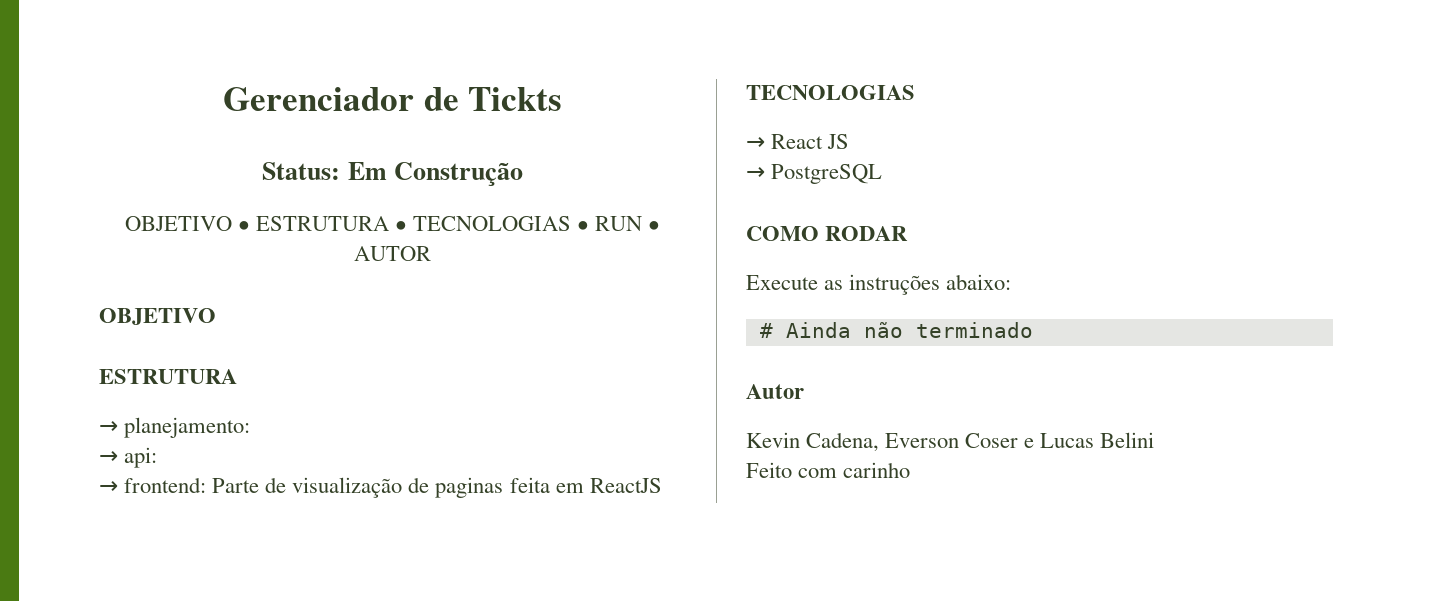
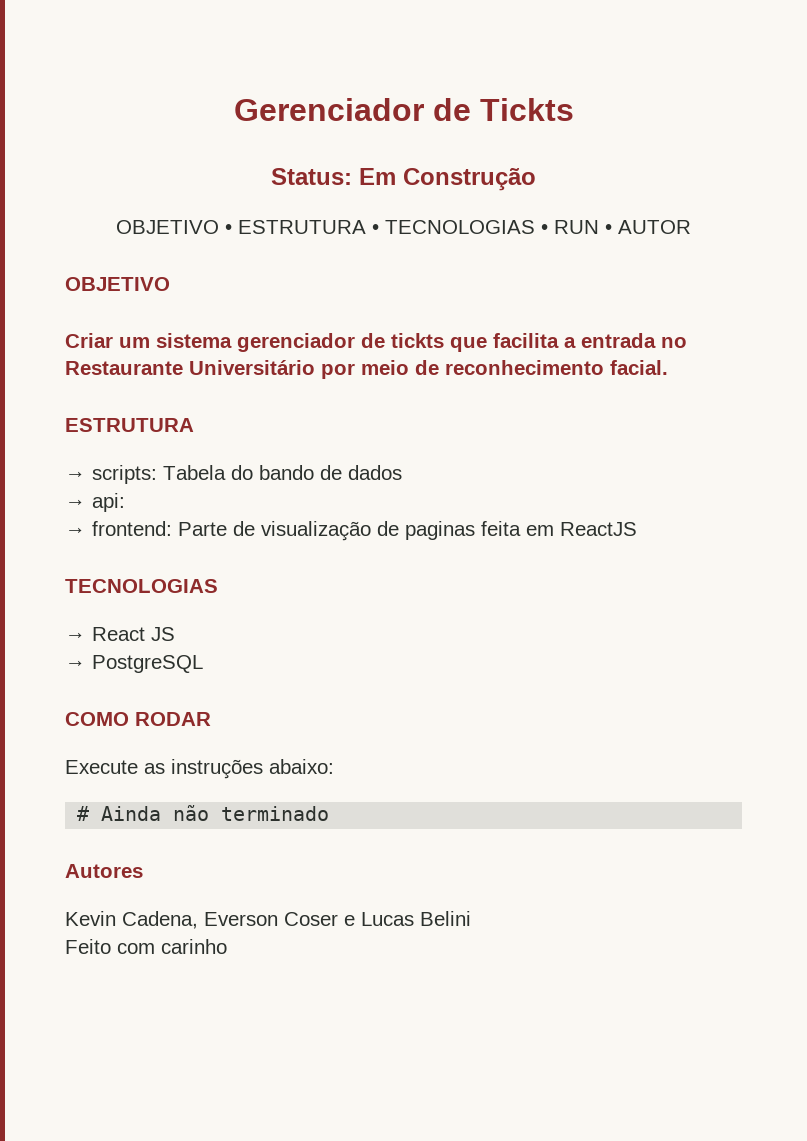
  OBJETIVO • ESTRUTURA • TECNOLOGIAS • RUN • AUTOR
  OBJETIVO
+ Criar um sistema gerenciador de tickts que facilita a entrada no Restaurante Universitário por meio de reconhecimento facial.
  ESTRUTURA
- → planejamento:
+ → scripts: Tabela do bando de dados
- Autor
+ Autores

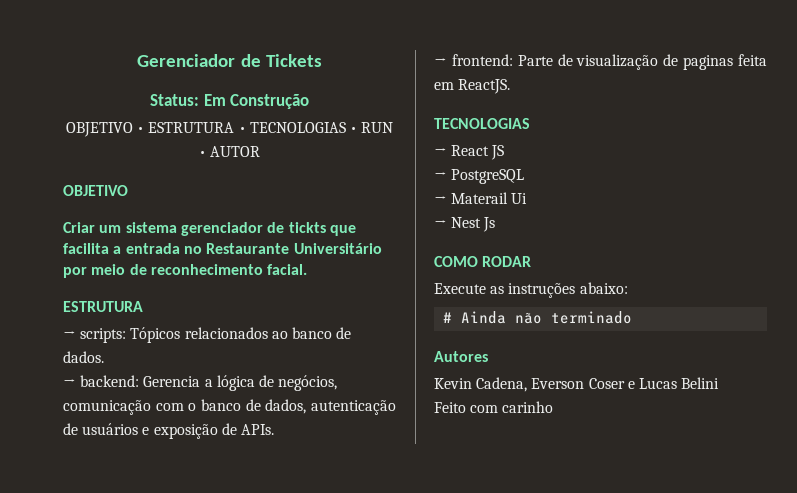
- Gerenciador de Tickts
+ Gerenciador de Tickets
- → scripts: Tabela do bando de dados
- → api:
+ → scripts: Tópicos relacionados ao banco de dados.
+ → backend: Gerencia a lógica de negócios, comunicação com o banco de dados, autenticação de usuários e exposição de APIs.
- → frontend: Parte de visualização de paginas feita em ReactJS
+ → frontend: Parte de visualização de paginas feita em ReactJS.
+ → Materail Ui
+ → Nest Js

